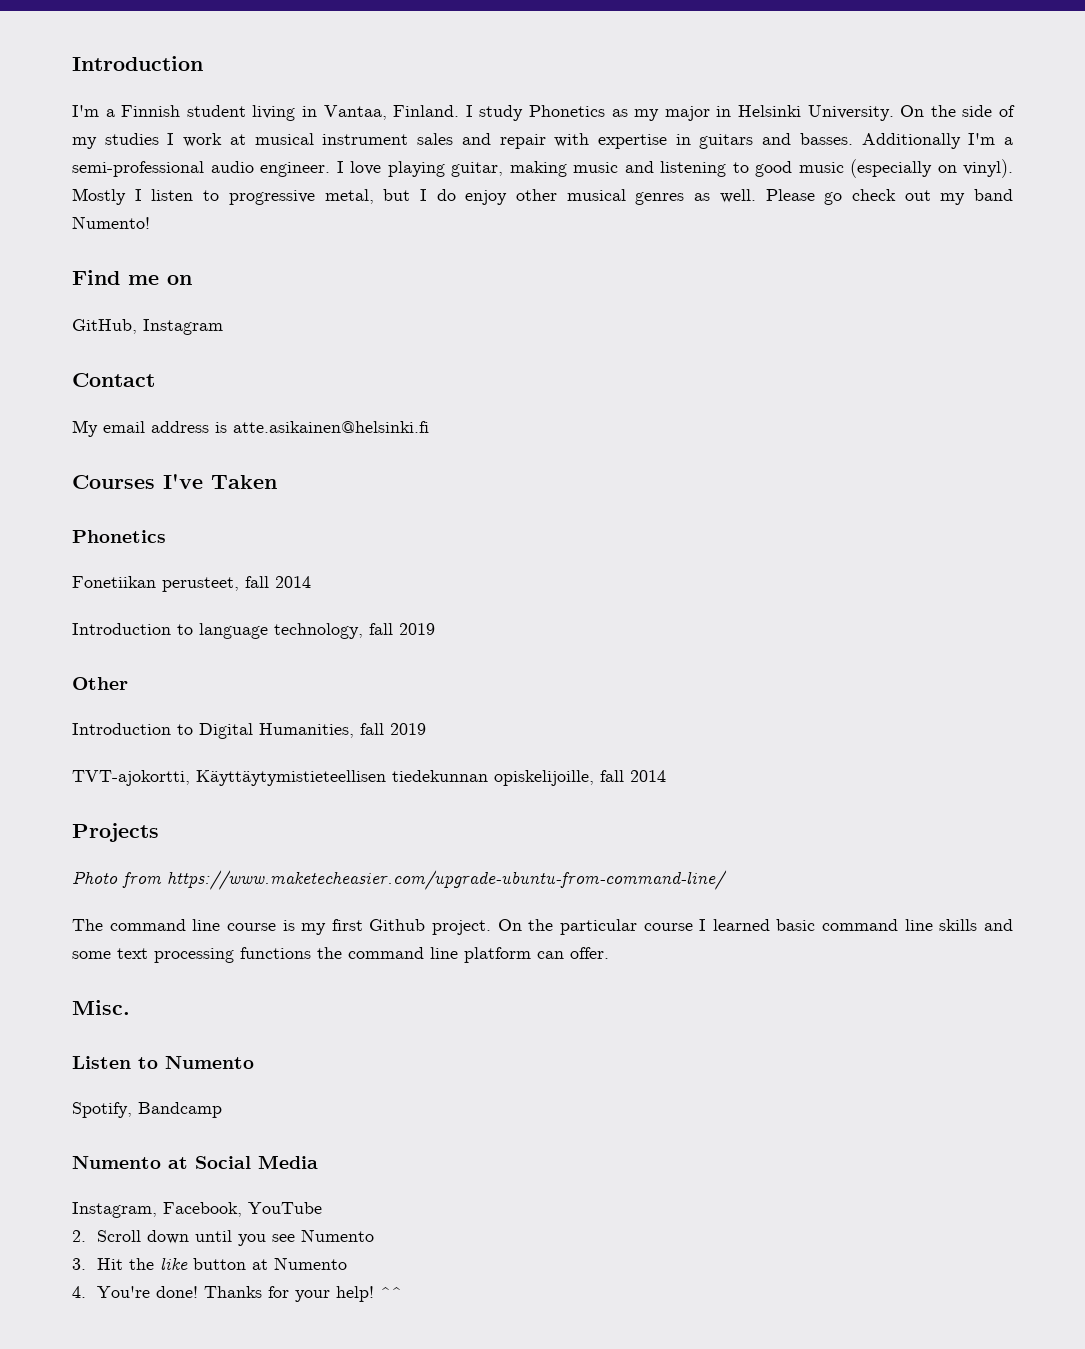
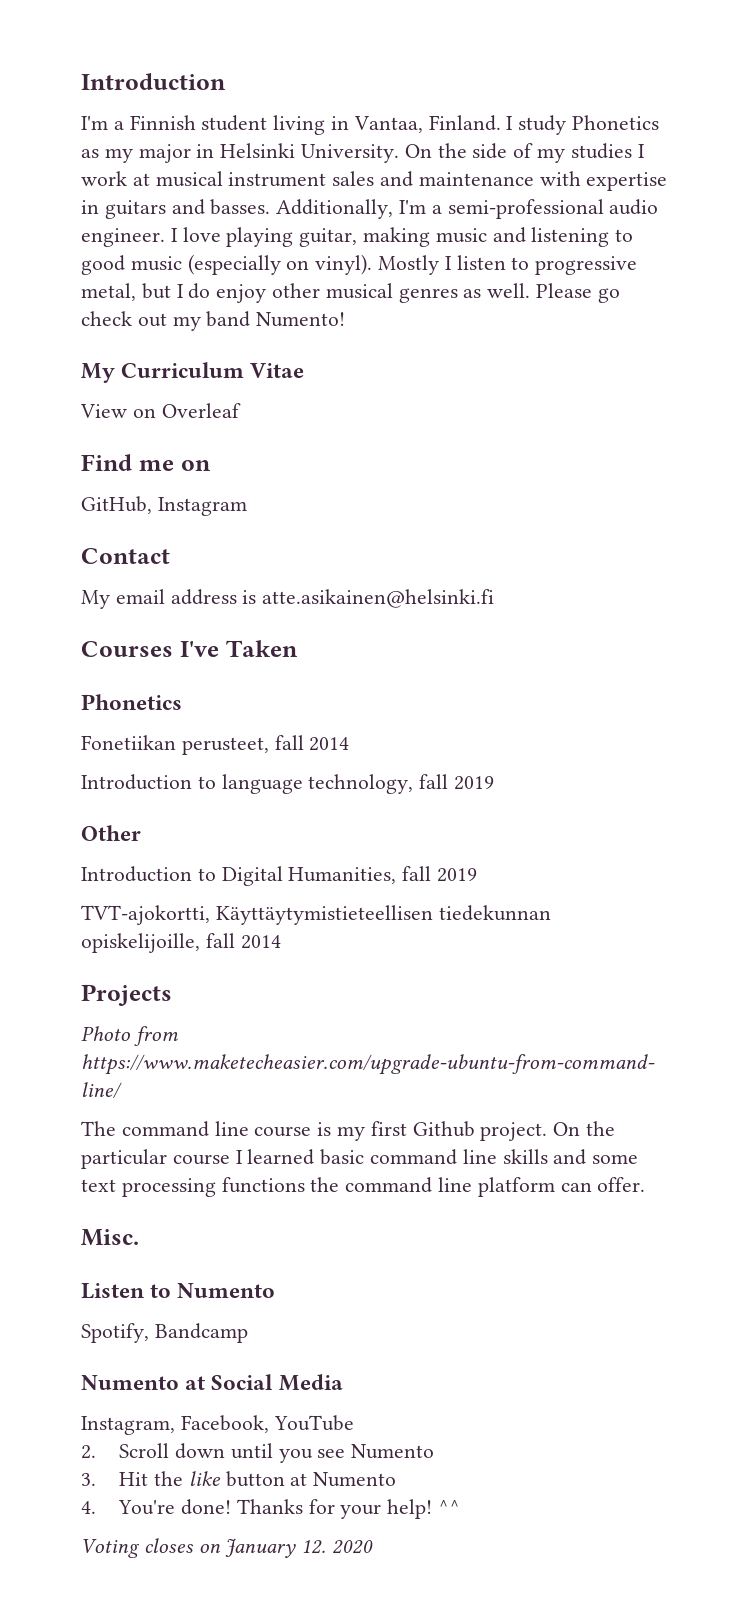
- On the side of my studies I work at musical instrument sales and repair with expertise in guitars and basses.
+ On the side of my studies I work at musical instrument sales and maintenance with expertise in guitars and basses.
- Additionally I'm a semi-professional audio engineer.
+ Additionally, I'm a semi-professional audio engineer.
+ My Curriculum Vitae
+ View on Overleaf
+ Voting closes on January 12. 2020

